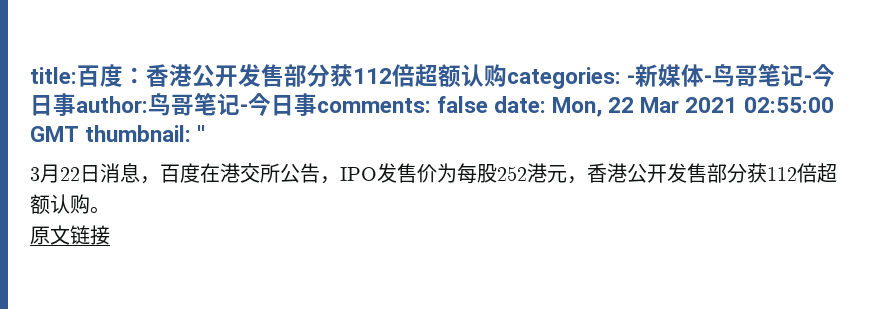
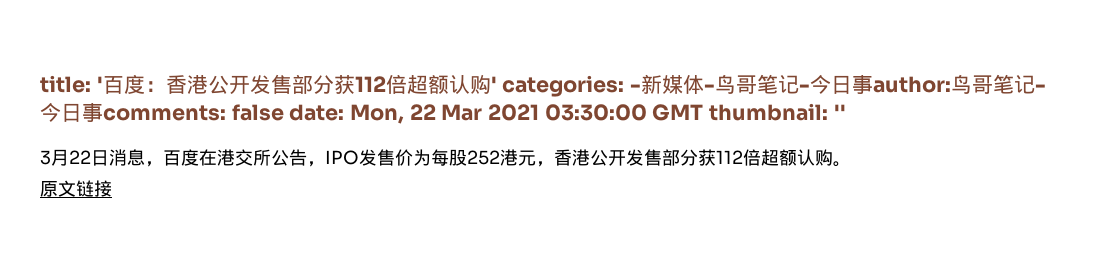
- title:百度：香港公开发售部分获112倍超额认购categories: -新媒体-鸟哥笔记-今日事author:鸟哥笔记-今日事comments: false date: Mon, 22 Mar 2021 02:55:00 GMT thumbnail: ''
+ title: '百度：香港公开发售部分获112倍超额认购' categories: -新媒体-鸟哥笔记-今日事author:鸟哥笔记-今日事comments: false date: Mon, 22 Mar 2021 03:30:00 GMT thumbnail: ''

